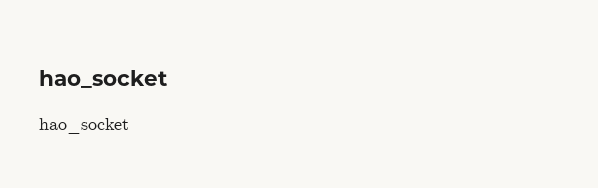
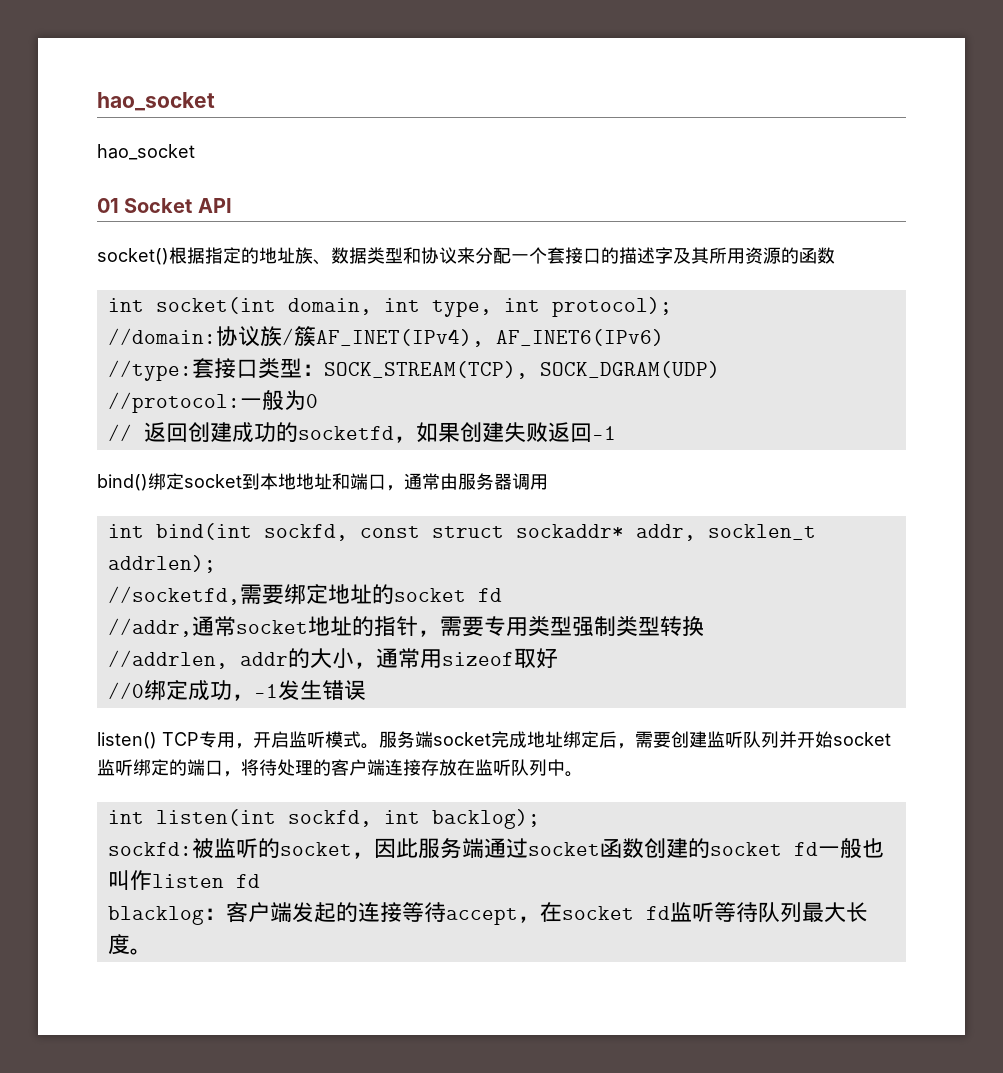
+ 01 Socket API
+ socket()根据指定的地址族、数据类型和协议来分配一个套接口的描述字及其所用资源的函数
+ int socket(int domain, int type, int protocol);
+ //domain:协议族/簇AF_INET(IPv4), AF_INET6(IPv6)
+ //type:套接口类型：SOCK_STREAM(TCP), SOCK_DGRAM(UDP)
+ //protocol:一般为0
+ // 返回创建成功的socketfd，如果创建失败返回-1
+ bind()绑定socket到本地地址和端口，通常由服务器调用
+ int bind(int sockfd, const struct sockaddr* addr, socklen_t addrlen);
+ //socketfd,需要绑定地址的socket fd
+ //addr,通常socket地址的指针，需要专用类型强制类型转换
+ //addrlen, addr的大小，通常用sizeof取好
+ //0绑定成功，-1发生错误
+ listen() TCP专用，开启监听模式。服务端socket完成地址绑定后，需要创建监听队列并开始socket监听绑定的端口，将待处理的客户端连接存放在监听队列中。
+ int listen(int sockfd, int backlog);
+ sockfd:被监听的socket，因此服务端通过socket函数创建的socket fd一般也叫作listen fd
+ blacklog：客户端发起的连接等待accept，在socket fd监听等待队列最大长度。

